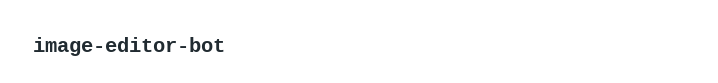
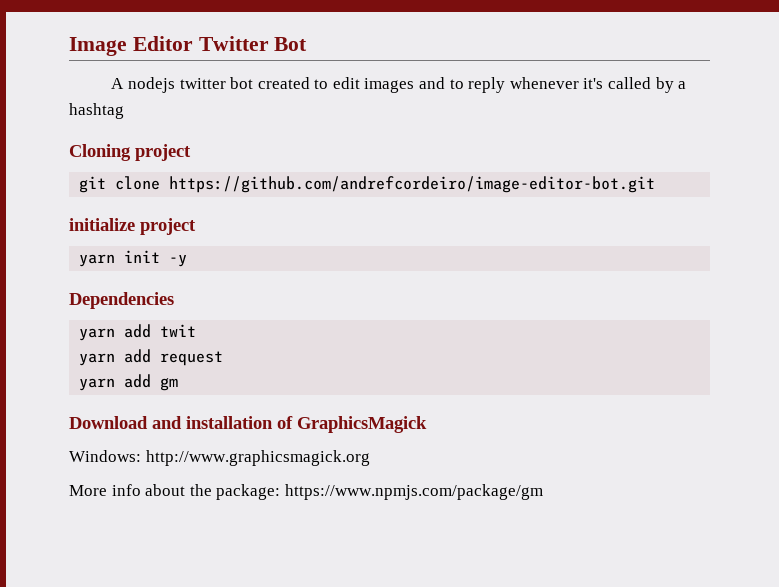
- image-editor-bot
+ Image Editor Twitter Bot
+ A nodejs twitter bot created to edit images and to reply whenever it's called by a hashtag
+ Cloning project
+ git clone https://github.com/andrefcordeiro/image-editor-bot.git
+ initialize project
+ yarn init -y
+ Dependencies
+ yarn add twit
+ yarn add request
+ yarn add gm
+ Download and installation of GraphicsMagick
+ Windows: http://www.graphicsmagick.org
+ More info about the package: https://www.npmjs.com/package/gm

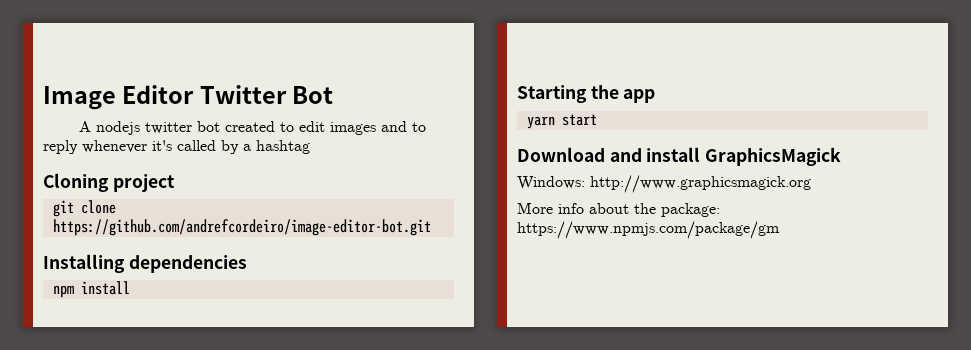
- initialize project
- yarn init -y
- Dependencies
- yarn add twit
- yarn add request
- yarn add gm
+ Installing dependencies
+ npm install
+ Starting the app
+ yarn start
- Download and installation of GraphicsMagick
+ Download and install GraphicsMagick

